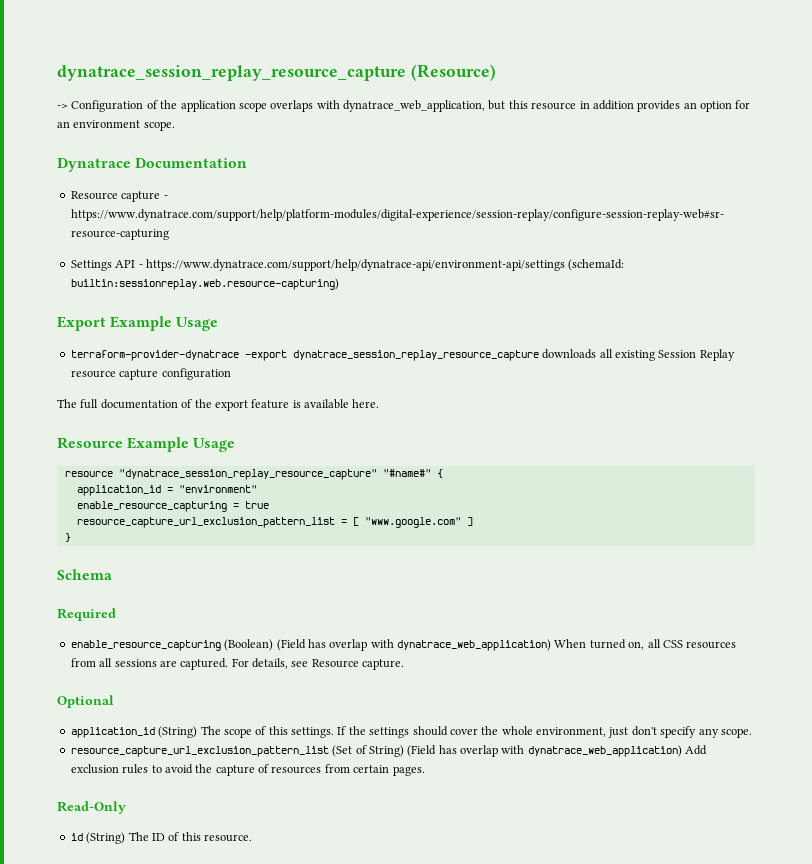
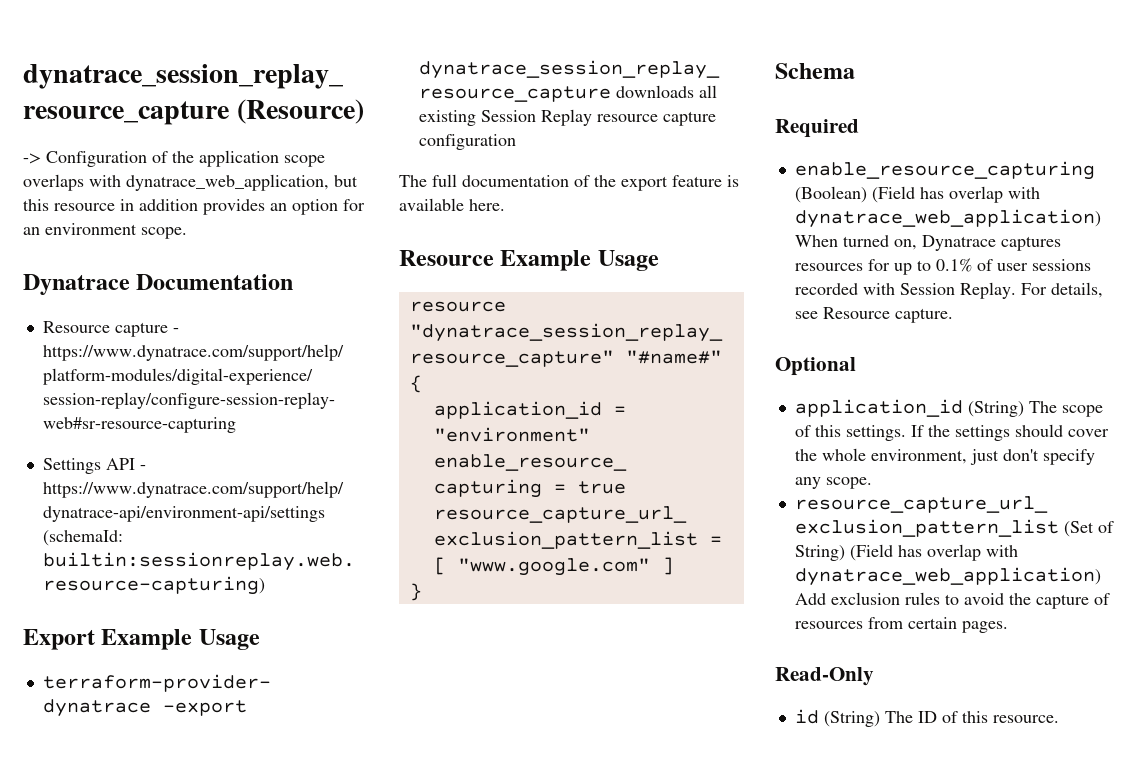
- enable_resource_capturing (Boolean) (Field has overlap with dynatrace_web_application) When turned on, all CSS resources from all sessions are captured.
+ enable_resource_capturing (Boolean) (Field has overlap with dynatrace_web_application) When turned on, Dynatrace captures resources for up to 0.1% of user sessions recorded with Session Replay.

